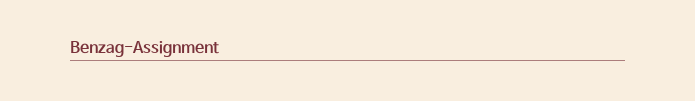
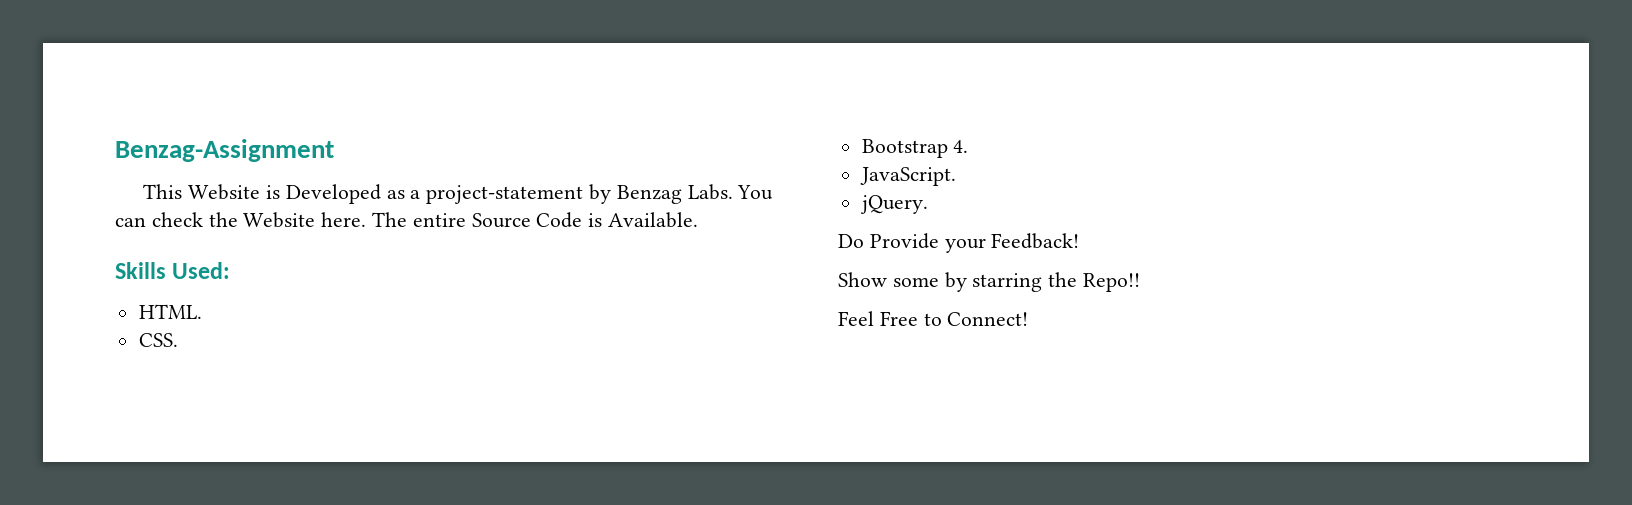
+ This Website is Developed as a project-statement by Benzag Labs. You can check the Website here. The entire Source Code is Available.
+ Skills Used:
+ HTML.
+ CSS.
+ Bootstrap 4.
+ JavaScript.
+ jQuery.
+ Do Provide your Feedback!
+ Show some by starring the Repo!!
+ Feel Free to Connect!

